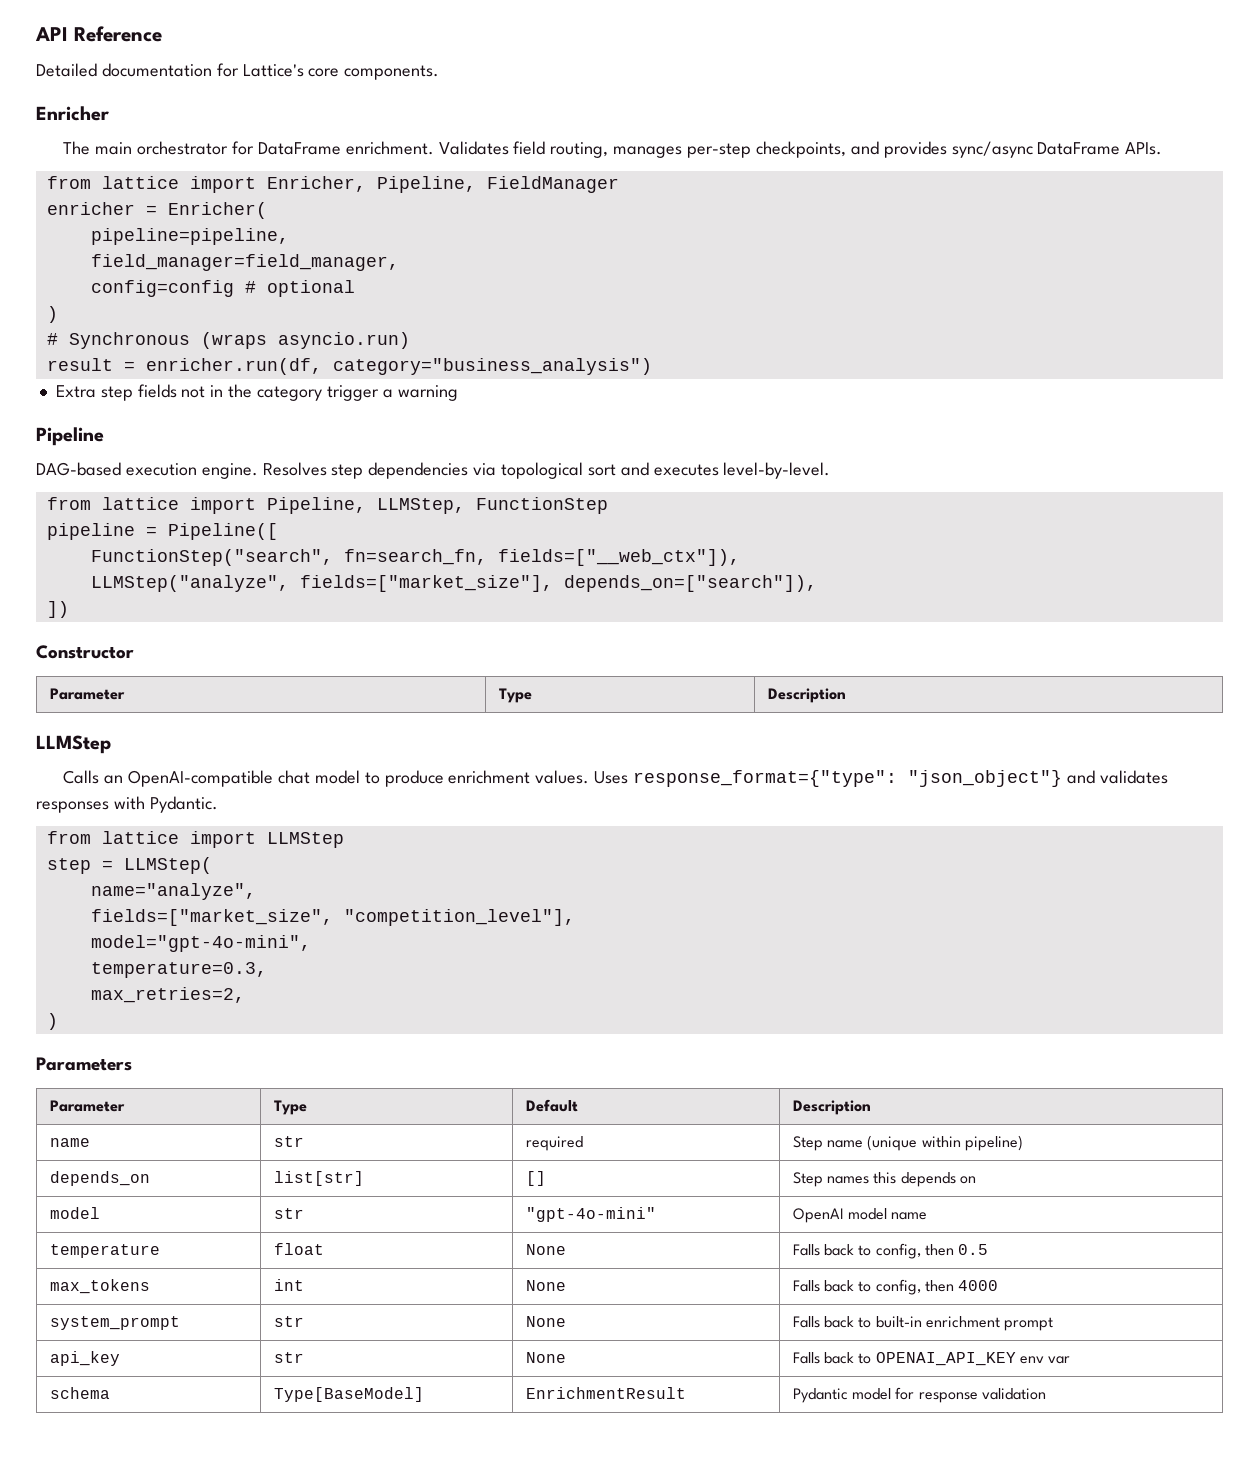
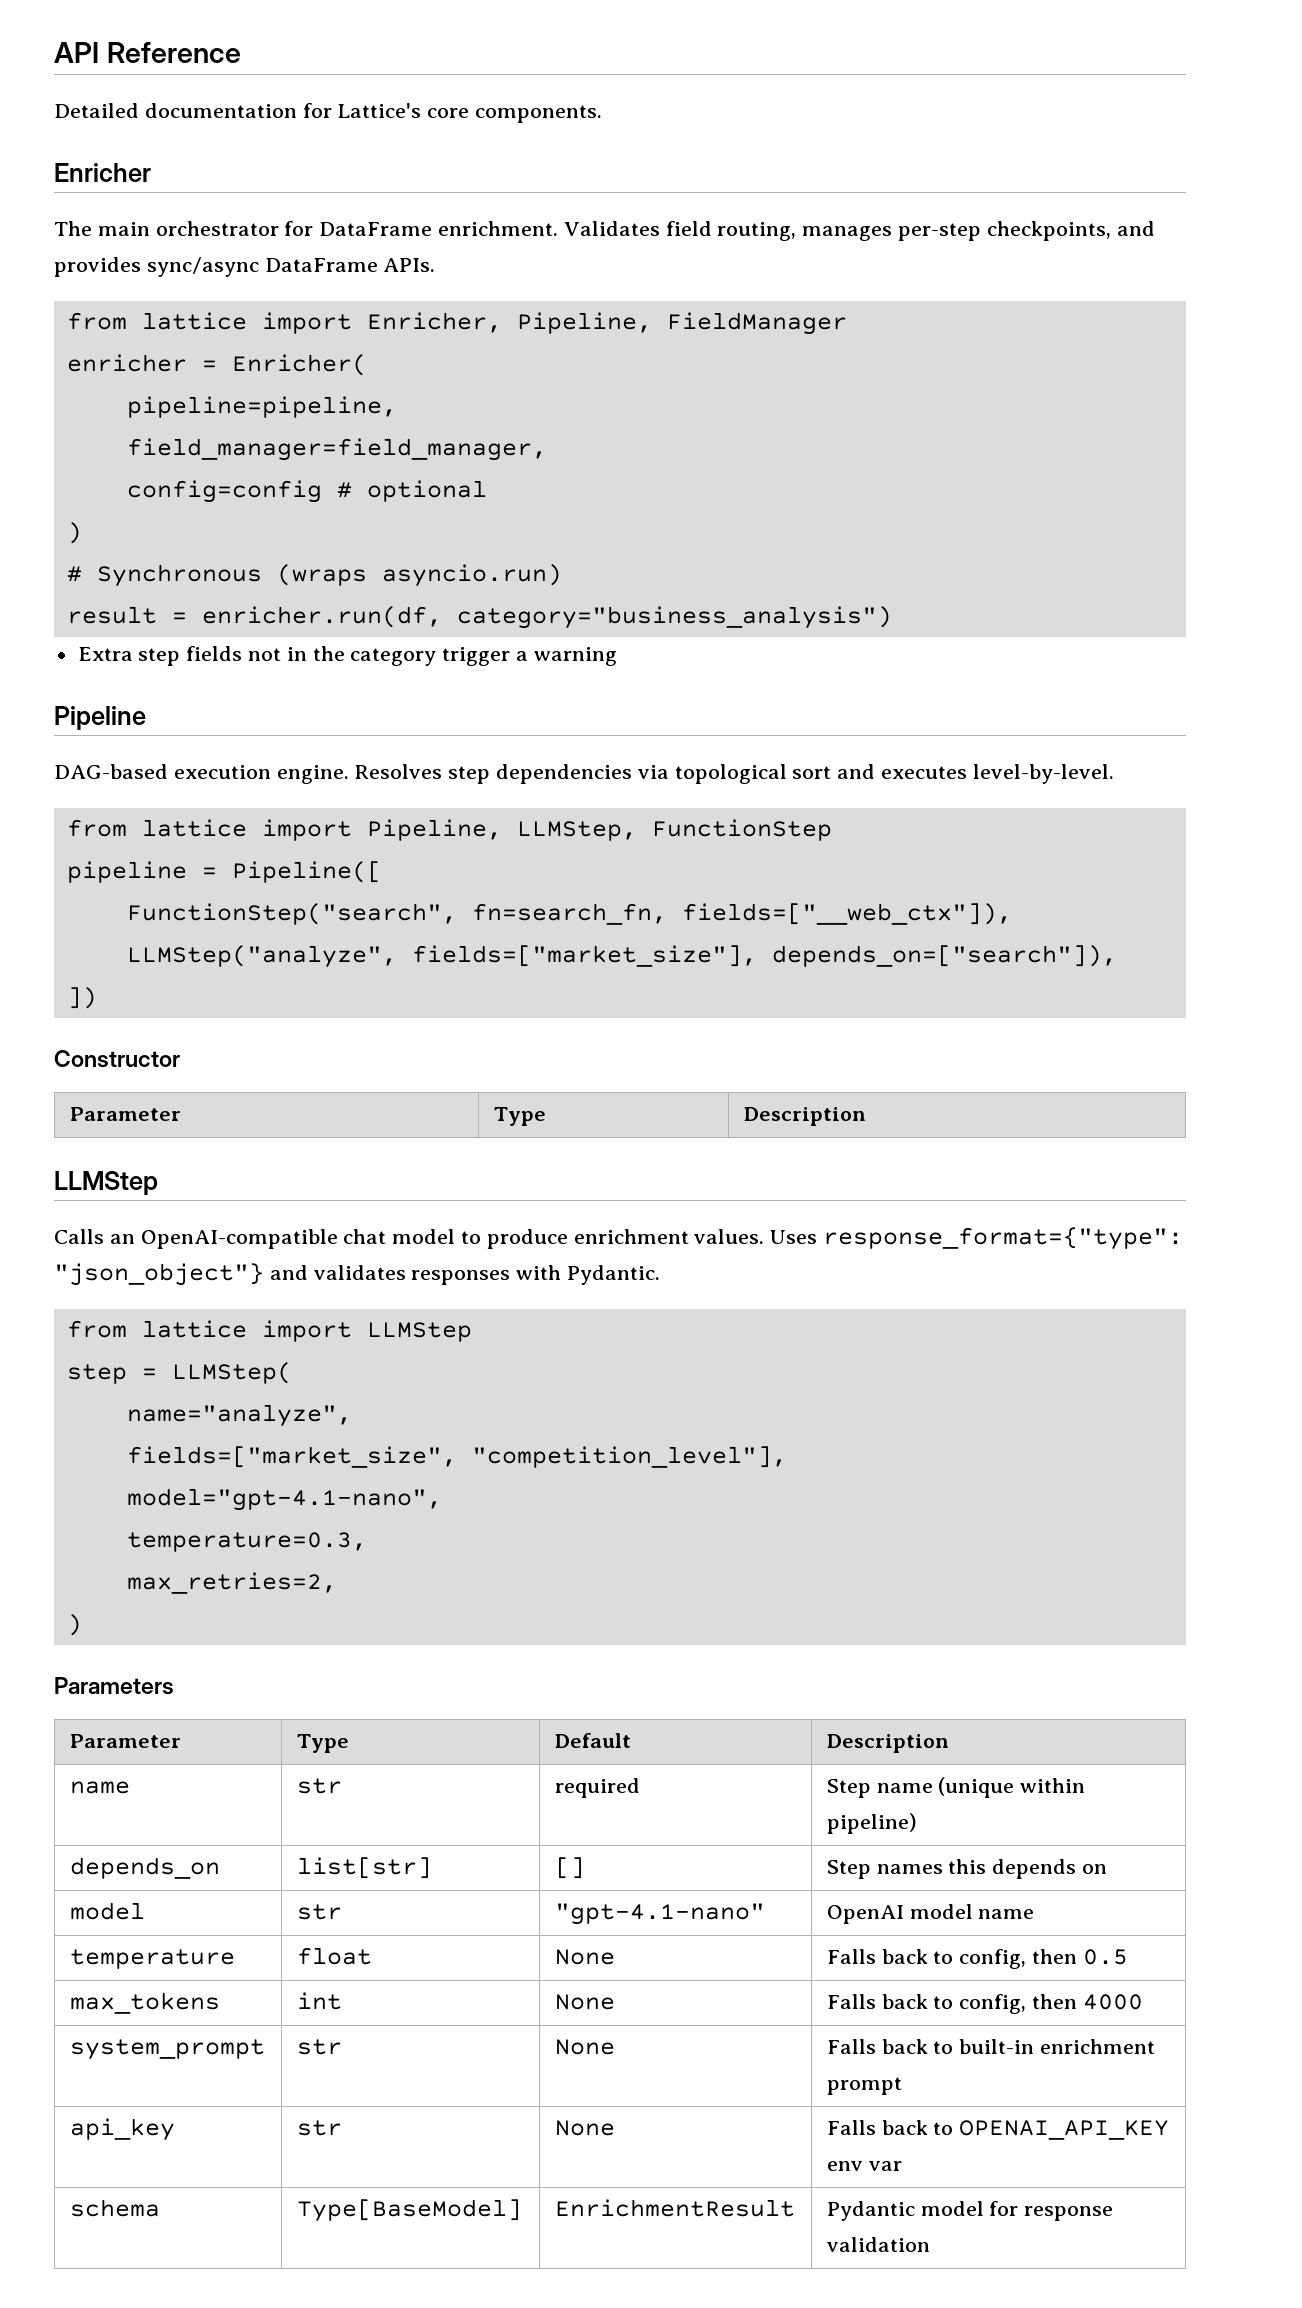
- model="gpt-4o-mini",
+ model="gpt-4.1-nano",
- model | str | "gpt-4o-mini" | OpenAI model name
+ model | str | "gpt-4.1-nano" | OpenAI model name

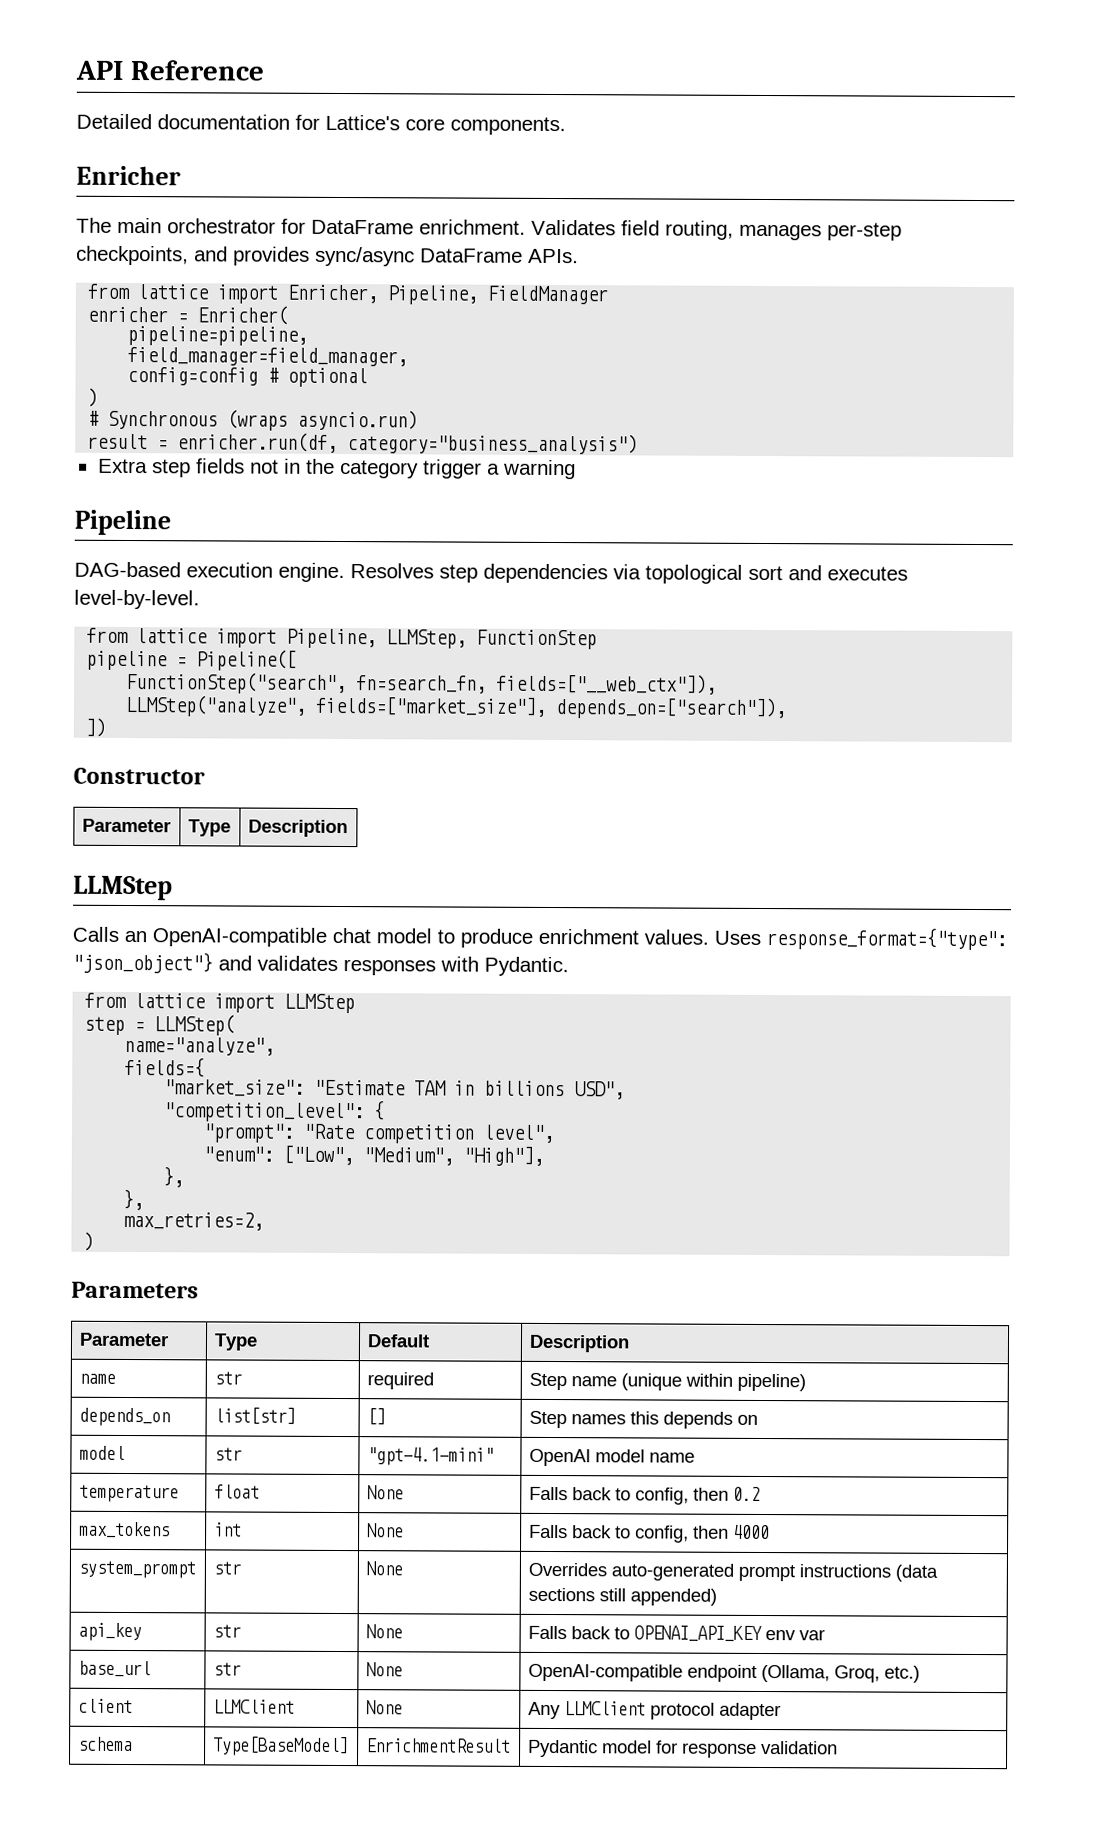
- fields=["market_size", "competition_level"],
- model="gpt-4.1-nano",
- temperature=0.3,
+ fields={
+ "market_size": "Estimate TAM in billions USD",
+ "competition_level": {
+ "prompt": "Rate competition level",
+ "enum": ["Low", "Medium", "High"],
+ },
+ },
- model | str | "gpt-4.1-nano" | OpenAI model name
+ model | str | "gpt-4.1-mini" | OpenAI model name
- temperature | float | None | Falls back to config, then 0.5
+ temperature | float | None | Falls back to config, then 0.2
- system_prompt | str | None | Falls back to built-in enrichment prompt
+ system_prompt | str | None | Overrides auto-generated prompt instructions (data sections still appended)
+ base_url | str | None | OpenAI-compatible endpoint (Ollama, Groq, etc.)
+ client | LLMClient | None | Any LLMClient protocol adapter

